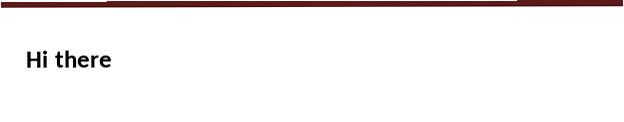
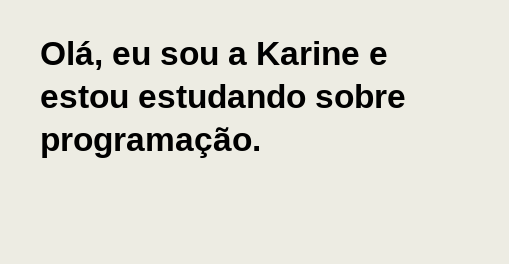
- Hi there
+ Olá, eu sou a Karine e estou estudando sobre programação.

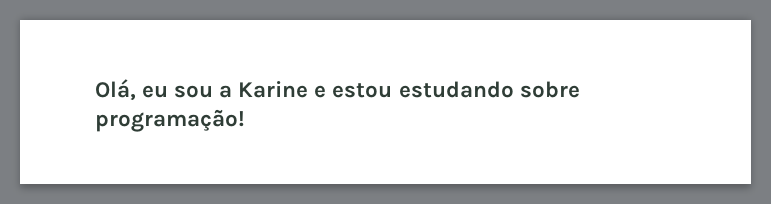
- Olá, eu sou a Karine e estou estudando sobre programação.
+ Olá, eu sou a Karine e estou estudando sobre programação!

